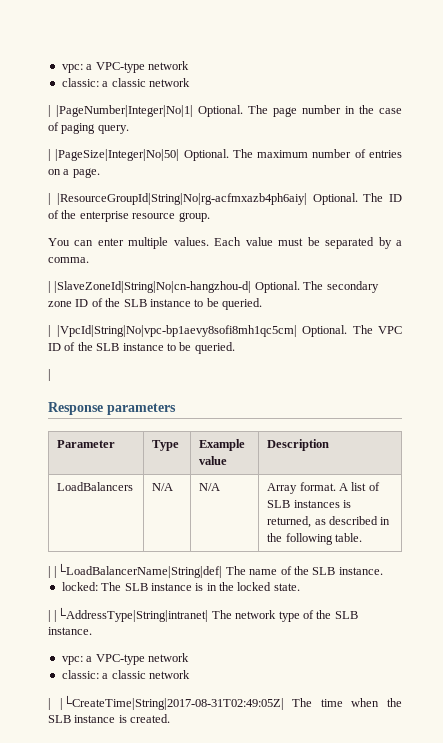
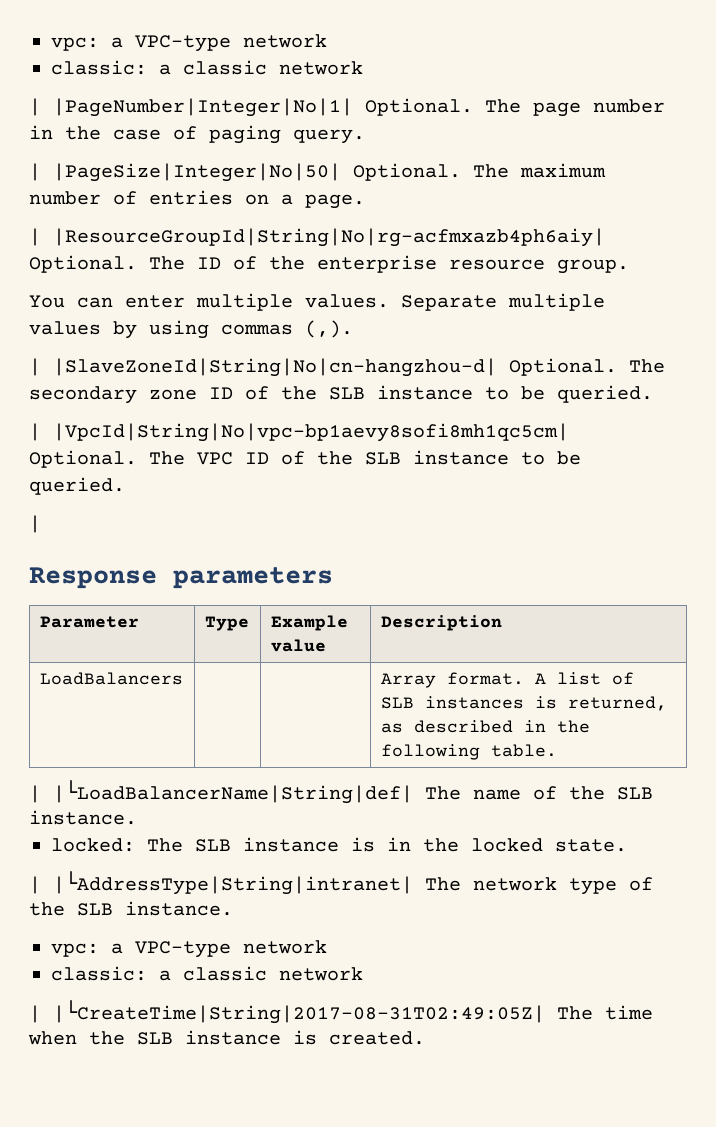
- Each value must be separated by a comma.
+ Separate multiple values by using commas (,).
- LoadBalancers | N/A | N/A | Array format. A list of SLB instances is returned, as described in the following table.
+ LoadBalancers | | | Array format. A list of SLB instances is returned, as described in the following table.

